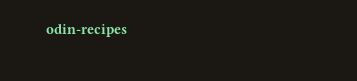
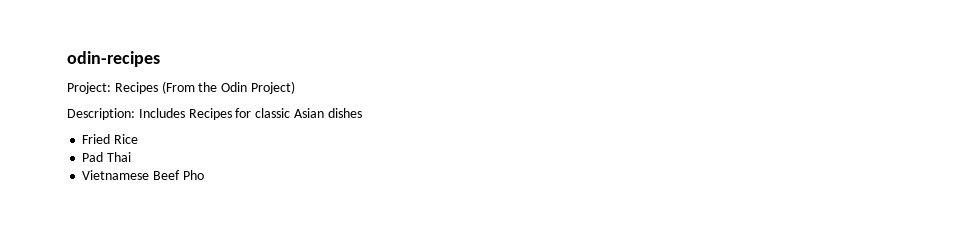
+ Project: Recipes (From the Odin Project)
+ Description: Includes Recipes for classic Asian dishes
+ Fried Rice
+ Pad Thai
+ Vietnamese Beef Pho

